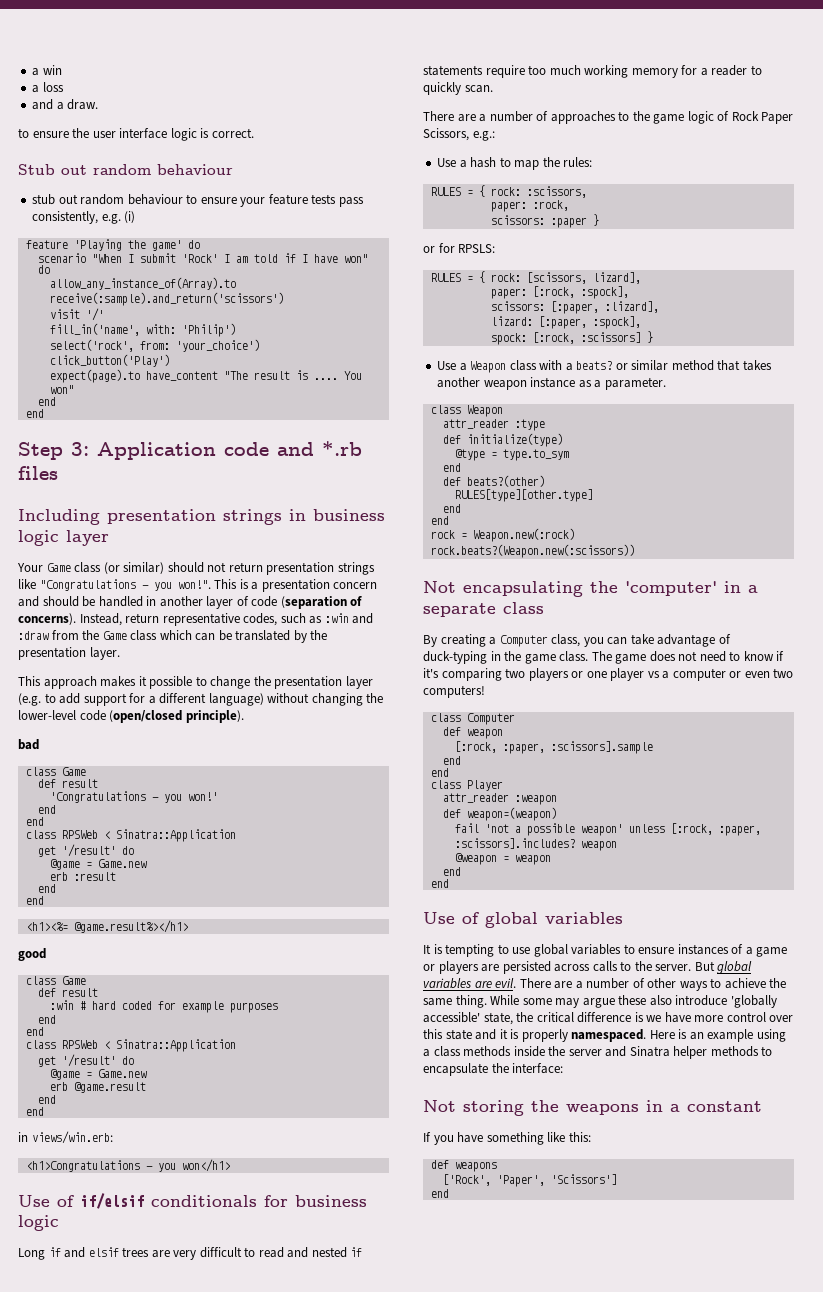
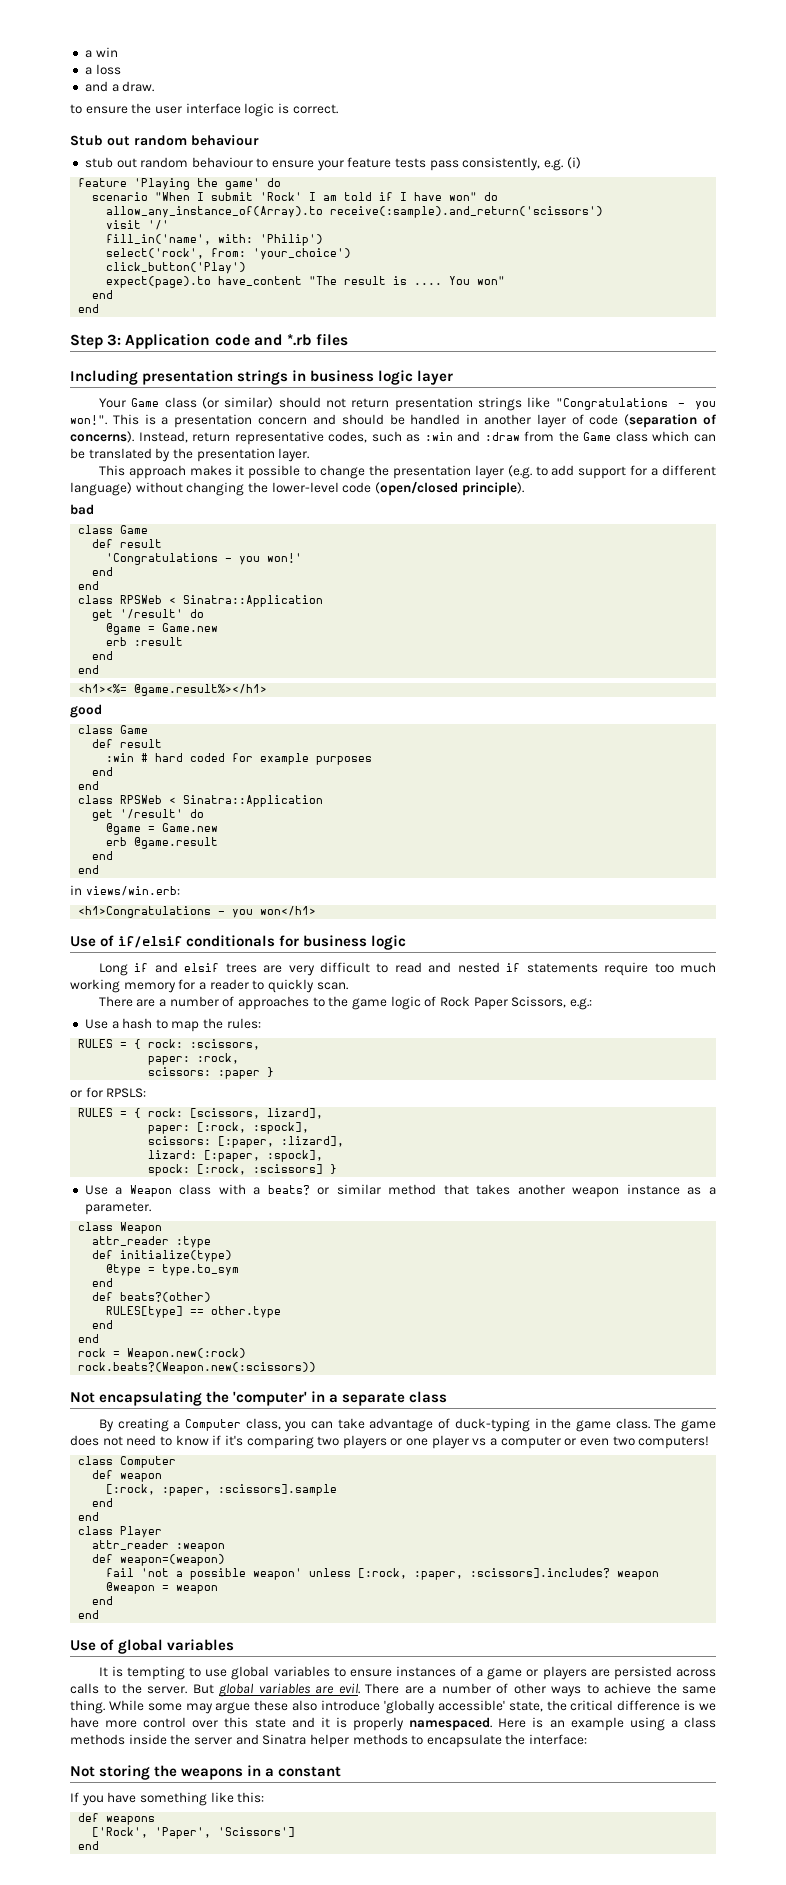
- RULES[type][other.type]
+ RULES[type] == other.type

